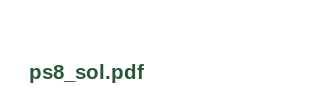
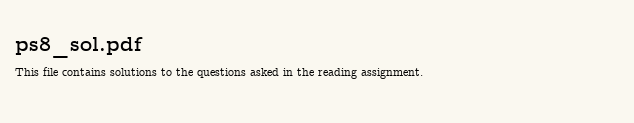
+ This file contains solutions to the questions asked in the reading assignment.

